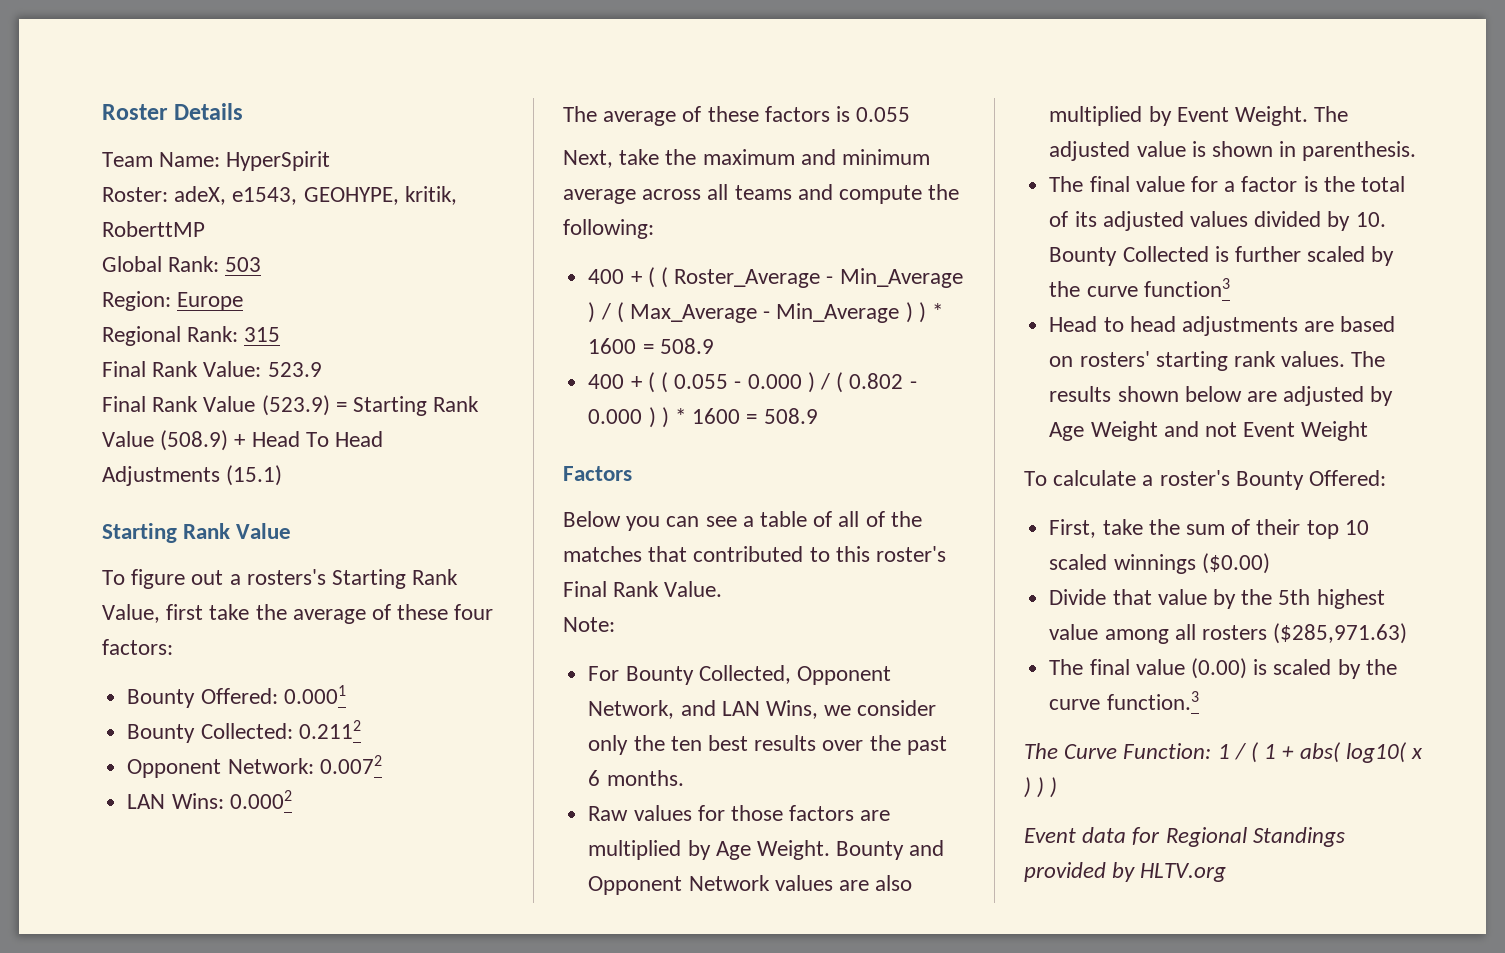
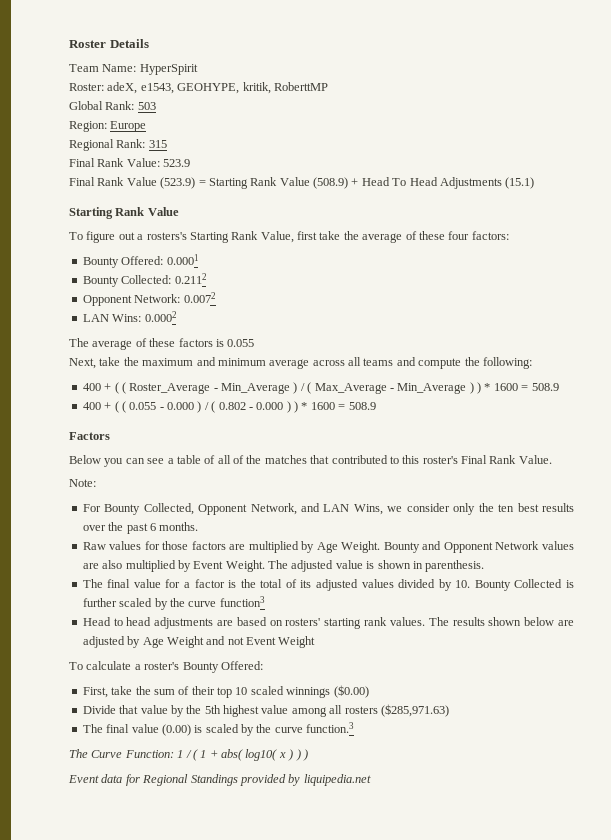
- Event data for Regional Standings provided by HLTV.org
+ Event data for Regional Standings provided by liquipedia.net

